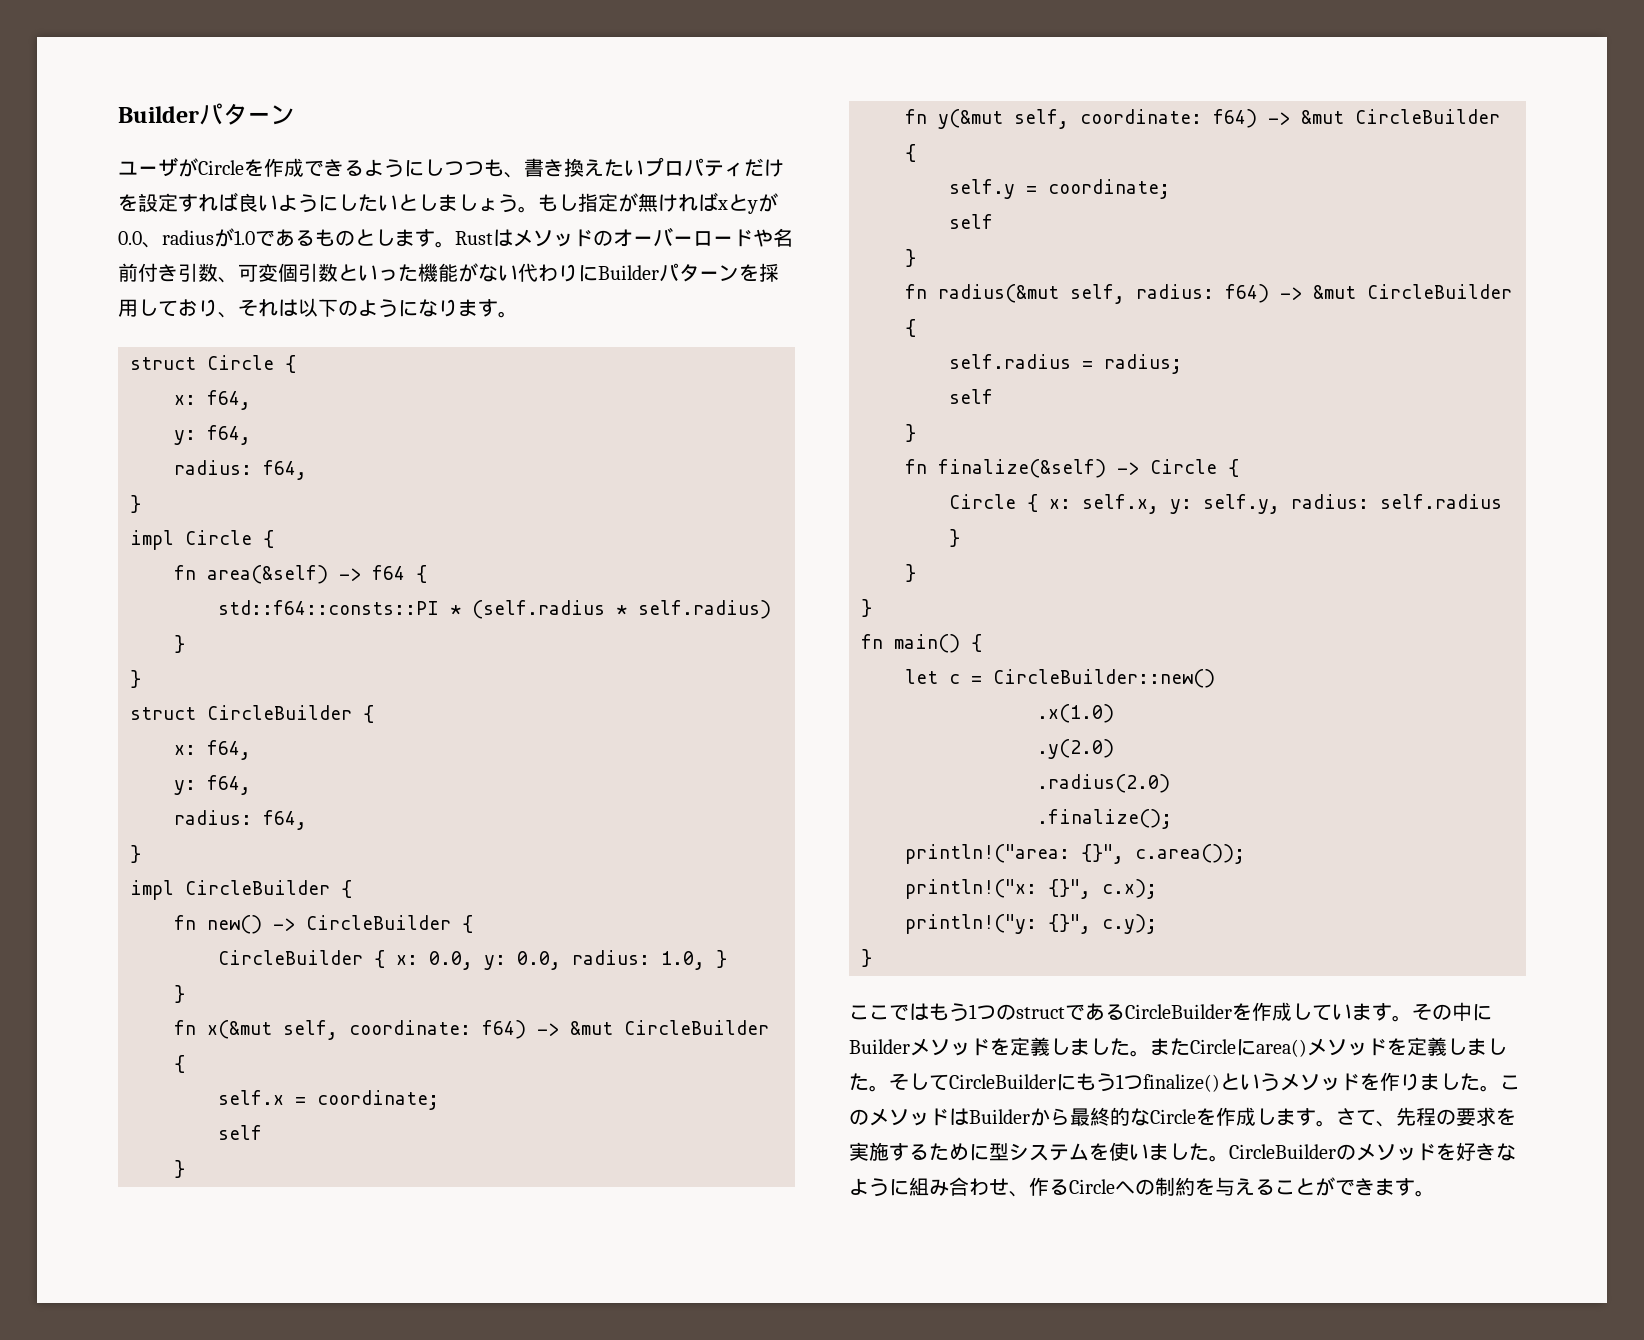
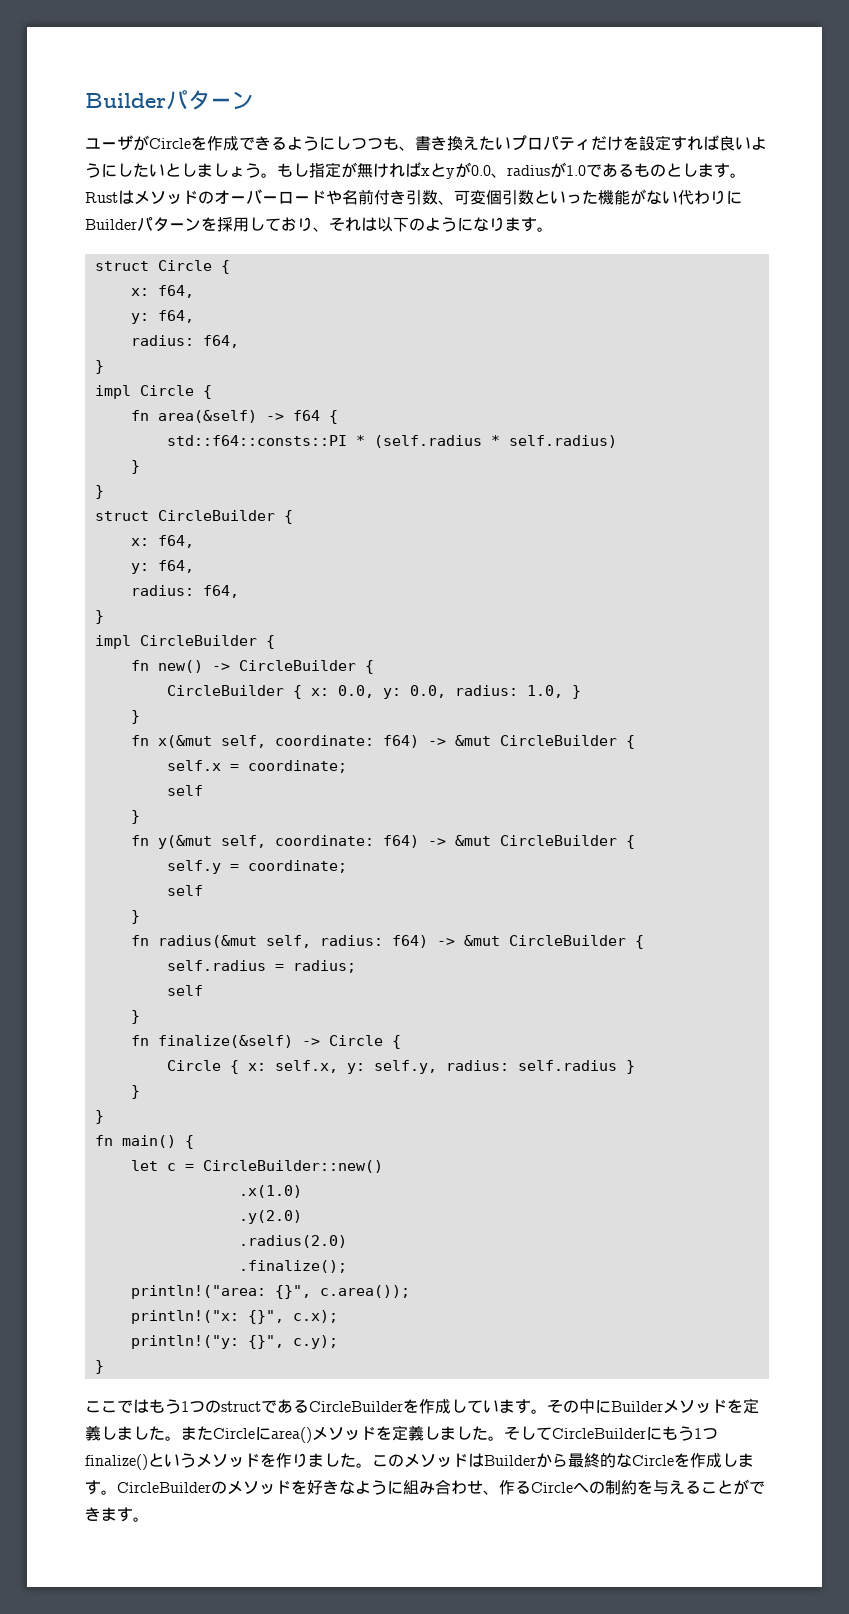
- さて、先程の要求を実施するために型システムを使いました。

